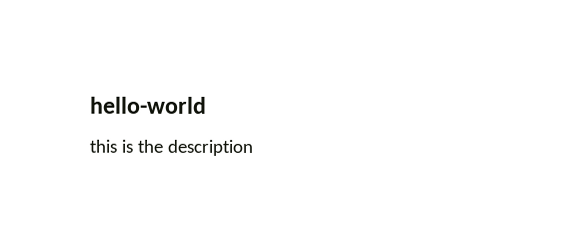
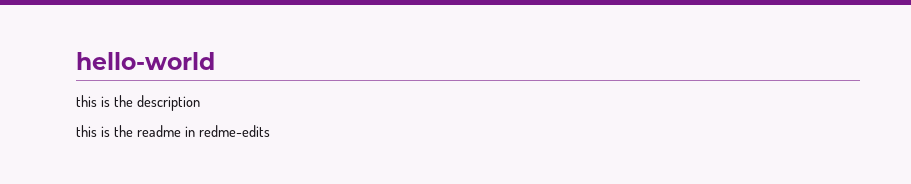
+ this is the readme in redme-edits

